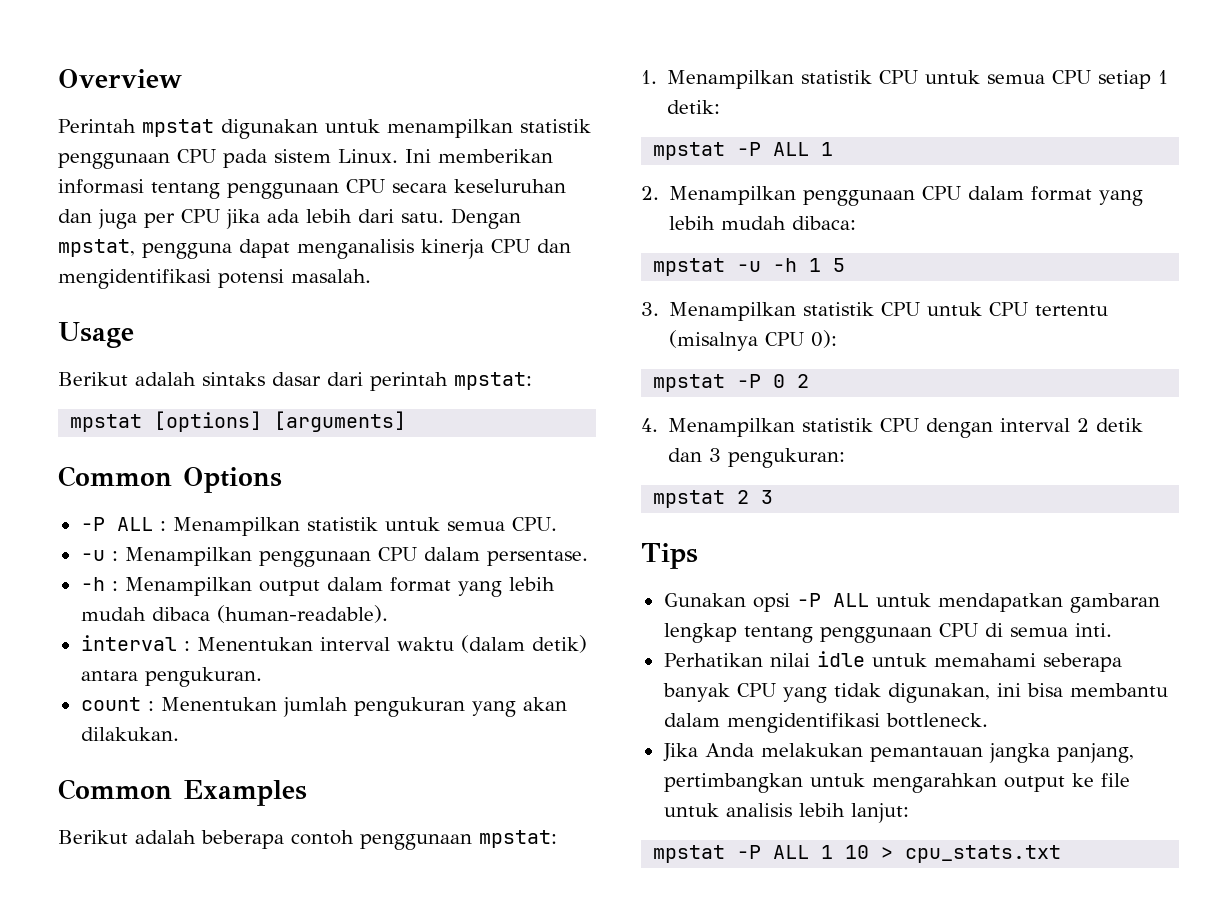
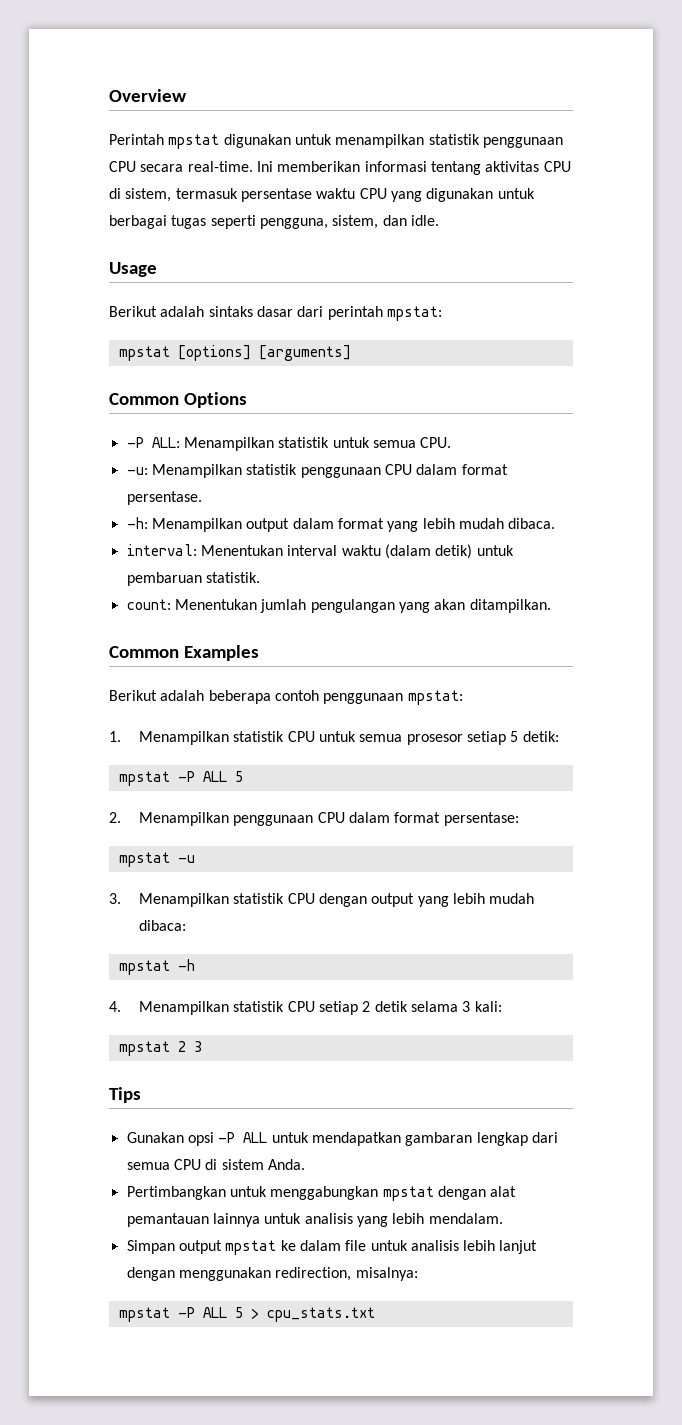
- Perintah mpstat digunakan untuk menampilkan statistik penggunaan CPU pada sistem Linux.
+ Perintah mpstat digunakan untuk menampilkan statistik penggunaan CPU secara real-time.
- Ini memberikan informasi tentang penggunaan CPU secara keseluruhan dan juga per CPU jika ada lebih dari satu. Dengan mpstat, pengguna dapat menganalisis kinerja CPU dan mengidentifikasi potensi masalah.
+ Ini memberikan informasi tentang aktivitas CPU di sistem, termasuk persentase waktu CPU yang digunakan untuk berbagai tugas seperti pengguna, sistem, dan idle.
- -P ALL : Menampilkan statistik untuk semua CPU.
+ -P ALL: Menampilkan statistik untuk semua CPU.
- -u : Menampilkan penggunaan CPU dalam persentase.
+ -u: Menampilkan statistik penggunaan CPU dalam format persentase.
- -h : Menampilkan output dalam format yang lebih mudah dibaca (human-readable).
- interval : Menentukan interval waktu (dalam detik) antara pengukuran.
- count : Menentukan jumlah pengukuran yang akan dilakukan.
+ -h: Menampilkan output dalam format yang lebih mudah dibaca.
+ interval: Menentukan interval waktu (dalam detik) untuk pembaruan statistik.
+ count: Menentukan jumlah pengulangan yang akan ditampilkan.
- 1. Menampilkan statistik CPU untuk semua CPU setiap 1 detik:
- mpstat -P ALL 1
+ 1. Menampilkan statistik CPU untuk semua prosesor setiap 5 detik:
+ mpstat -P ALL 5
- 2. Menampilkan penggunaan CPU dalam format yang lebih mudah dibaca:
+ 2. Menampilkan penggunaan CPU dalam format persentase:
+ mpstat -u
+ 3. Menampilkan statistik CPU dengan output yang lebih mudah dibaca:
- mpstat -u -h 1 5
- 3. Menampilkan statistik CPU untuk CPU tertentu (misalnya CPU 0):
- mpstat -P 0 2
- 4. Menampilkan statistik CPU dengan interval 2 detik dan 3 pengukuran:
+ mpstat -h
+ 4. Menampilkan statistik CPU setiap 2 detik selama 3 kali:
- Gunakan opsi -P ALL untuk mendapatkan gambaran lengkap tentang penggunaan CPU di semua inti.
- Perhatikan nilai idle untuk memahami seberapa banyak CPU yang tidak digunakan, ini bisa membantu dalam mengidentifikasi bottleneck.
- Jika Anda melakukan pemantauan jangka panjang, pertimbangkan untuk mengarahkan output ke file untuk analisis lebih lanjut:
- mpstat -P ALL 1 10 > cpu_stats.txt
+ Gunakan opsi -P ALL untuk mendapatkan gambaran lengkap dari semua CPU di sistem Anda.
+ Pertimbangkan untuk menggabungkan mpstat dengan alat pemantauan lainnya untuk analisis yang lebih mendalam.
+ Simpan output mpstat ke dalam file untuk analisis lebih lanjut dengan menggunakan redirection, misalnya:
+ mpstat -P ALL 5 > cpu_stats.txt

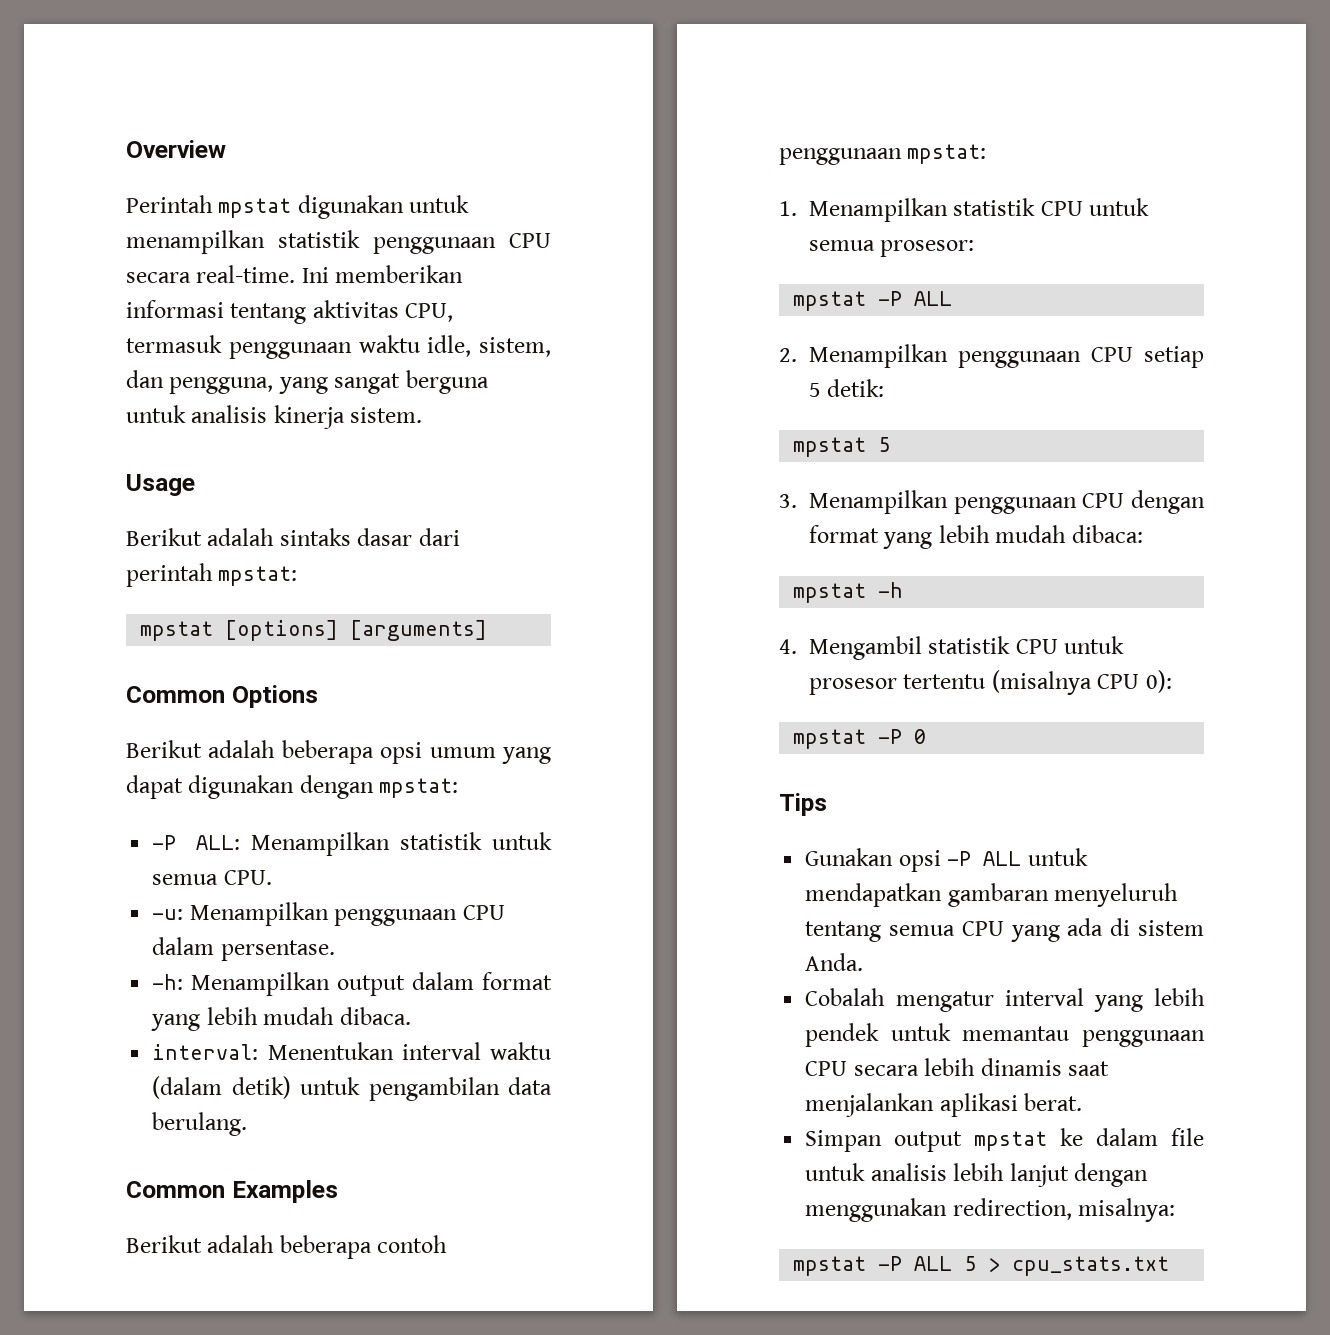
- Ini memberikan informasi tentang aktivitas CPU di sistem, termasuk persentase waktu CPU yang digunakan untuk berbagai tugas seperti pengguna, sistem, dan idle.
+ Ini memberikan informasi tentang aktivitas CPU, termasuk penggunaan waktu idle, sistem, dan pengguna, yang sangat berguna untuk analisis kinerja sistem.
+ Berikut adalah beberapa opsi umum yang dapat digunakan dengan mpstat:
- -u: Menampilkan statistik penggunaan CPU dalam format persentase.
+ -u: Menampilkan penggunaan CPU dalam persentase.
- interval: Menentukan interval waktu (dalam detik) untuk pembaruan statistik.
- count: Menentukan jumlah pengulangan yang akan ditampilkan.
+ interval: Menentukan interval waktu (dalam detik) untuk pengambilan data berulang.
- 1. Menampilkan statistik CPU untuk semua prosesor setiap 5 detik:
- mpstat -P ALL 5
+ 1. Menampilkan statistik CPU untuk semua prosesor:
+ mpstat -P ALL
+ 2. Menampilkan penggunaan CPU setiap 5 detik:
+ mpstat 5
- 2. Menampilkan penggunaan CPU dalam format persentase:
- mpstat -u
- 3. Menampilkan statistik CPU dengan output yang lebih mudah dibaca:
+ 3. Menampilkan penggunaan CPU dengan format yang lebih mudah dibaca:
- 4. Menampilkan statistik CPU setiap 2 detik selama 3 kali:
- mpstat 2 3
+ 4. Mengambil statistik CPU untuk prosesor tertentu (misalnya CPU 0):
+ mpstat -P 0
- Gunakan opsi -P ALL untuk mendapatkan gambaran lengkap dari semua CPU di sistem Anda.
- Pertimbangkan untuk menggabungkan mpstat dengan alat pemantauan lainnya untuk analisis yang lebih mendalam.
+ Gunakan opsi -P ALL untuk mendapatkan gambaran menyeluruh tentang semua CPU yang ada di sistem Anda.
+ Cobalah mengatur interval yang lebih pendek untuk memantau penggunaan CPU secara lebih dinamis saat menjalankan aplikasi berat.

